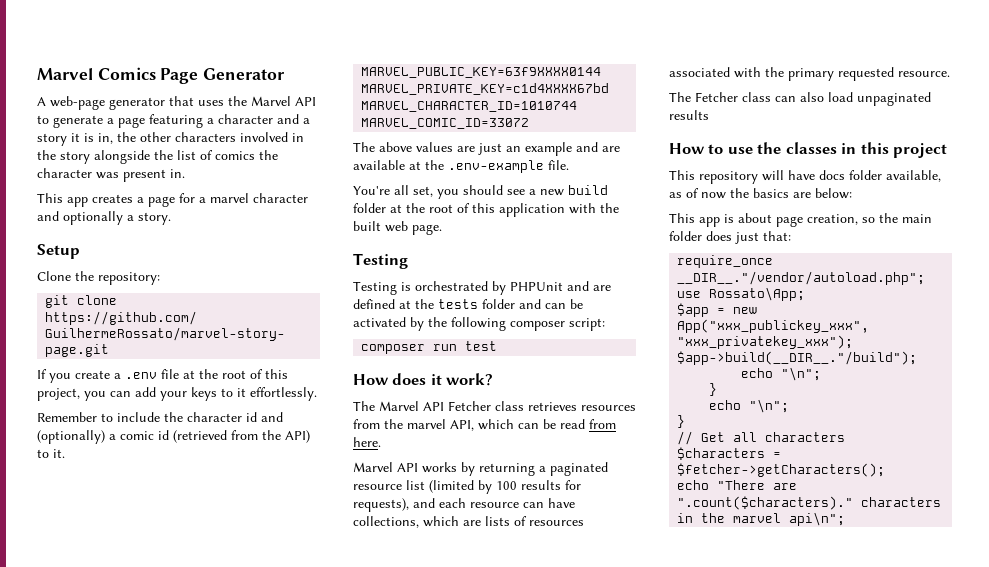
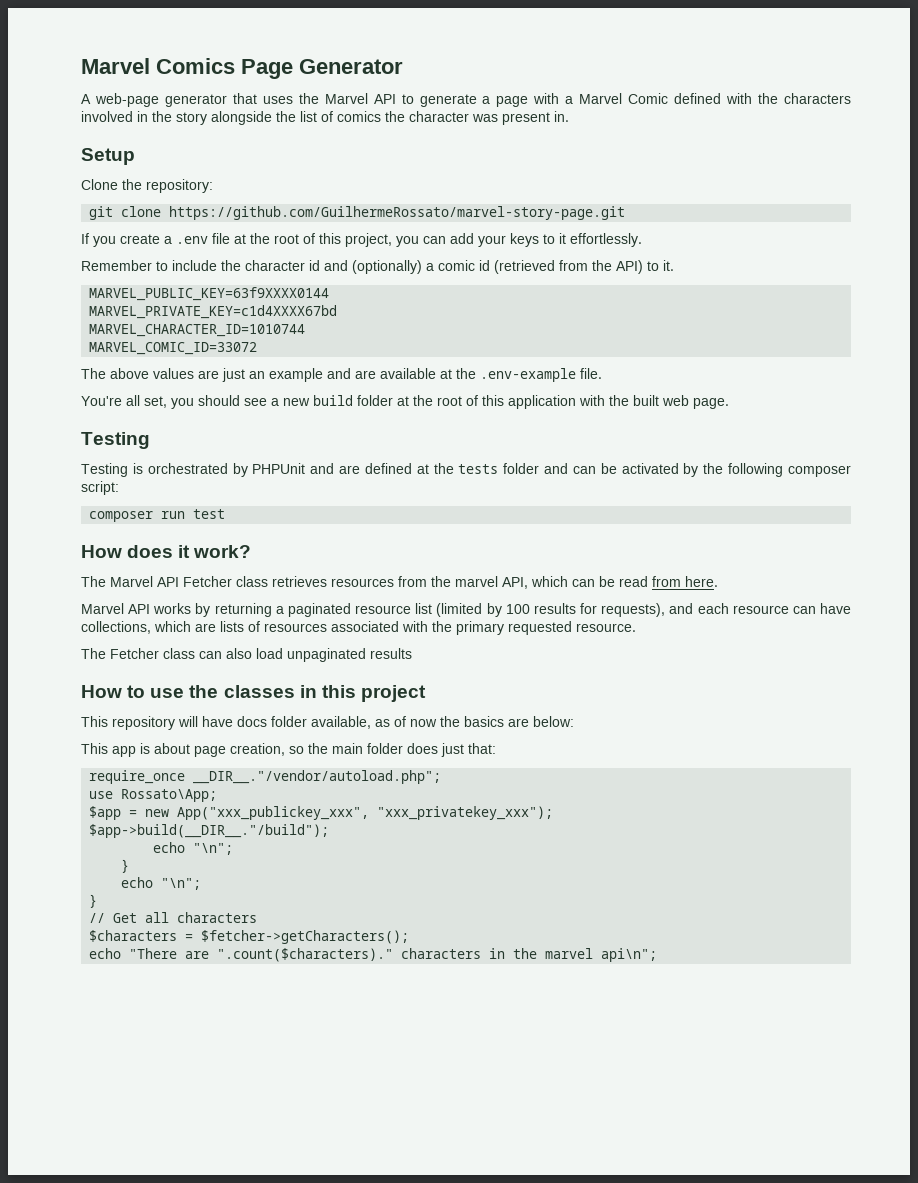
- A web-page generator that uses the Marvel API to generate a page featuring a character and a story it is in, the other characters involved in the story alongside the list of comics the character was present in.
+ A web-page generator that uses the Marvel API to generate a page with a Marvel Comic defined with the characters involved in the story alongside the list of comics the character was present in.
- This app creates a page for a marvel character and optionally a story.

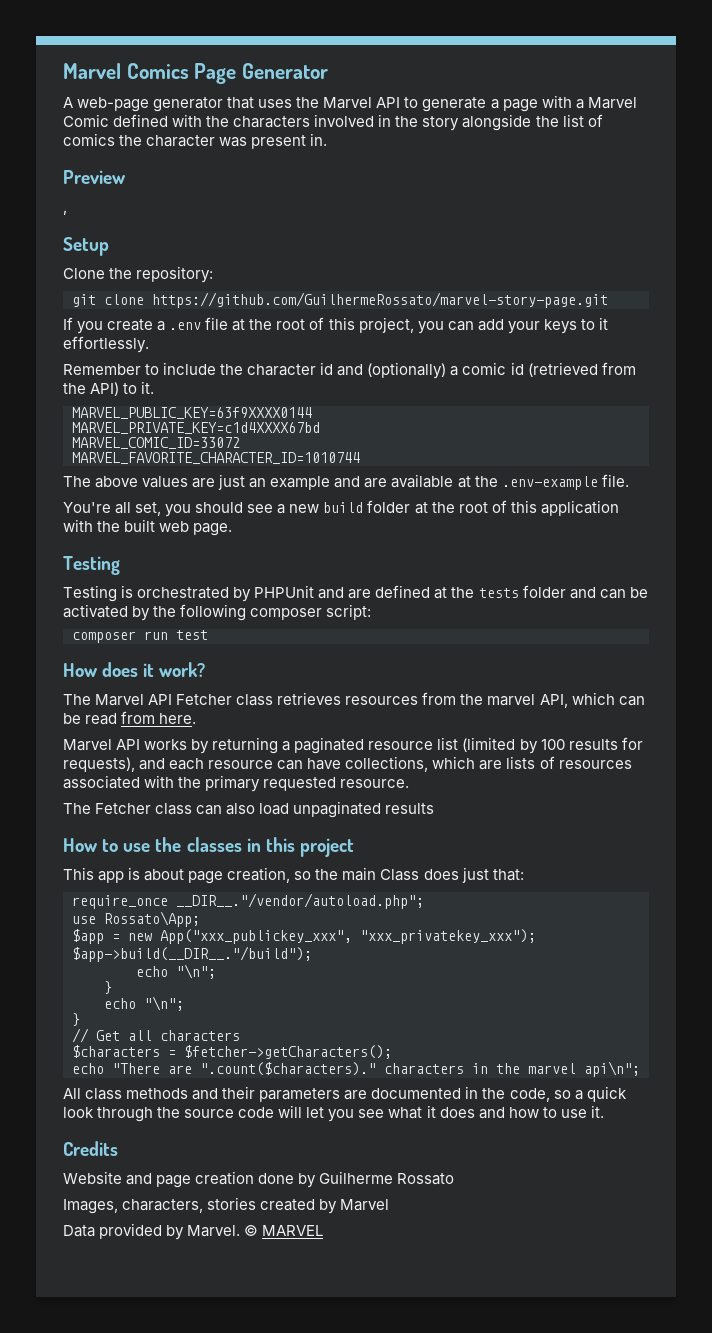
+ Preview
+ ,
- MARVEL_CHARACTER_ID=1010744
  MARVEL_COMIC_ID=33072
+ MARVEL_FAVORITE_CHARACTER_ID=1010744
- This repository will have docs folder available, as of now the basics are below:
- This app is about page creation, so the main folder does just that:
+ This app is about page creation, so the main Class does just that:
+ All class methods and their parameters are documented in the code, so a quick look through the source code will let you see what it does and how to use it.
+ Credits
+ Website and page creation done by Guilherme Rossato
+ Images, characters, stories created by Marvel
+ Data provided by Marvel. © MARVEL

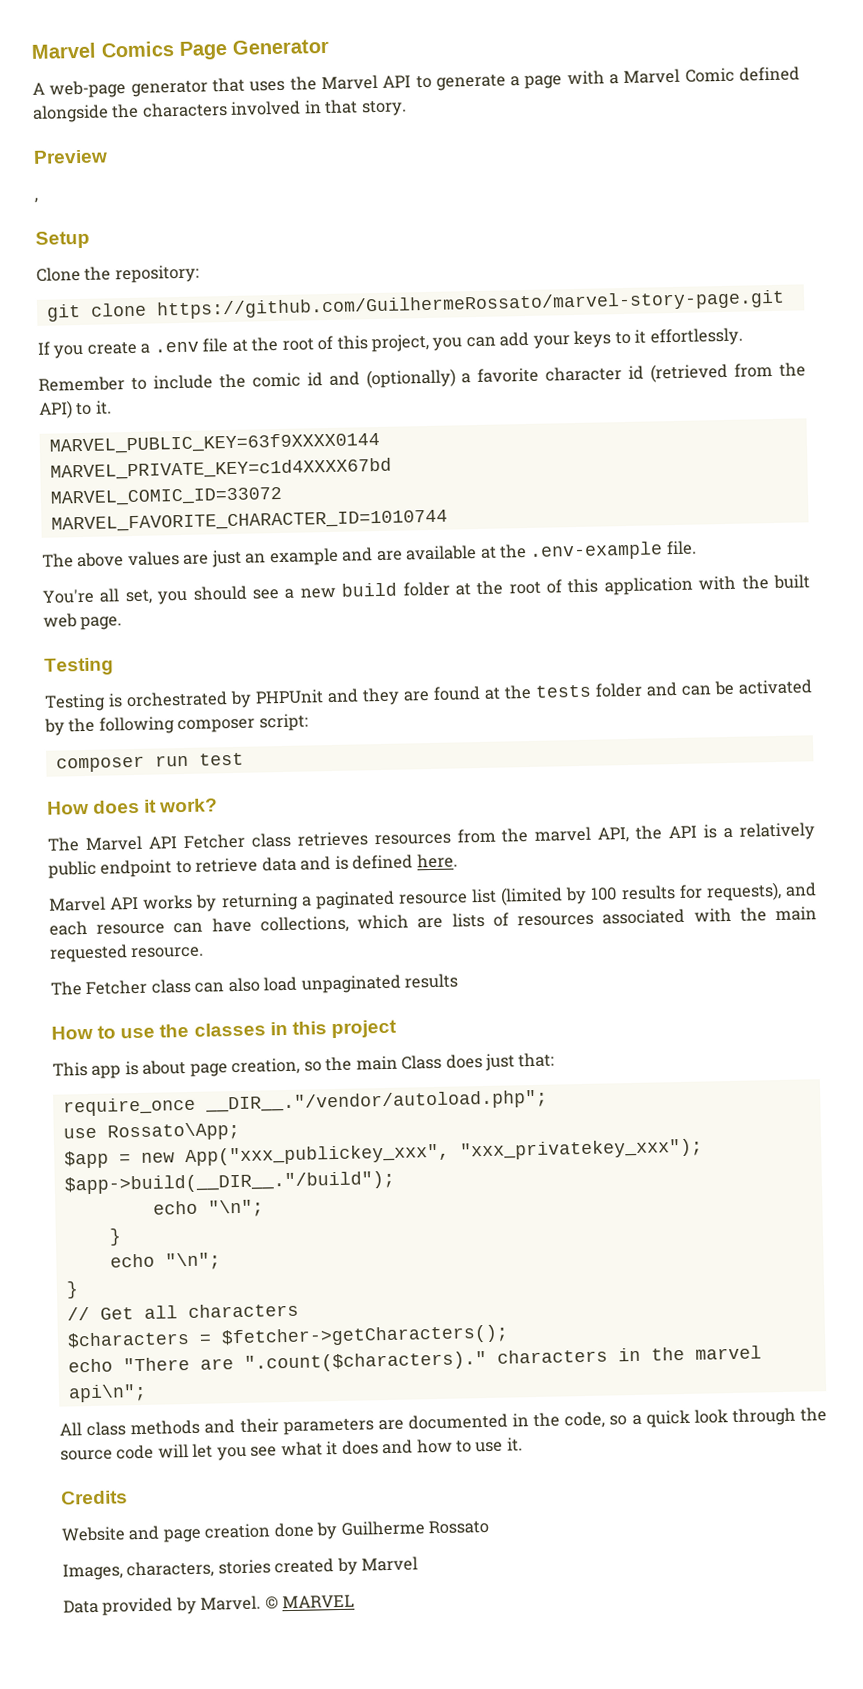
- A web-page generator that uses the Marvel API to generate a page with a Marvel Comic defined with the characters involved in the story alongside the list of comics the character was present in.
+ A web-page generator that uses the Marvel API to generate a page with a Marvel Comic defined alongside the characters involved in that story.
- Remember to include the character id and (optionally) a comic id (retrieved from the API) to it.
+ Remember to include the comic id and (optionally) a favorite character id (retrieved from the API) to it.
- Testing is orchestrated by PHPUnit and are defined at the tests folder and can be activated by the following composer script:
+ Testing is orchestrated by PHPUnit and they are found at the tests folder and can be activated by the following composer script:
- The Marvel API Fetcher class retrieves resources from the marvel API, which can be read from here.
+ The Marvel API Fetcher class retrieves resources from the marvel API, the API is a relatively public endpoint to retrieve data and is defined here.
- Marvel API works by returning a paginated resource list (limited by 100 results for requests), and each resource can have collections, which are lists of resources associated with the primary requested resource.
+ Marvel API works by returning a paginated resource list (limited by 100 results for requests), and each resource can have collections, which are lists of resources associated with the main requested resource.

